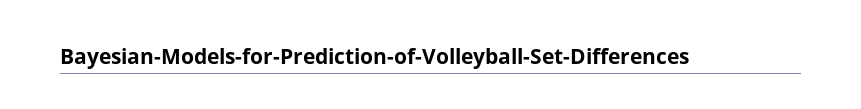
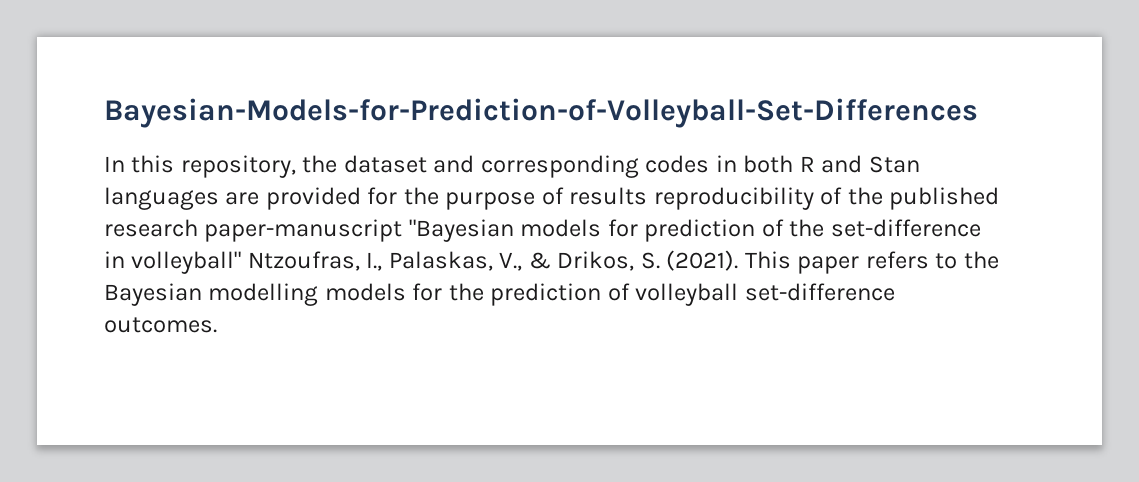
+ In this repository, the dataset and corresponding codes in both R and Stan languages are provided for the purpose of results reproducibility of the published research paper-manuscript "Bayesian models for prediction of the set-difference in volleyball" Ntzoufras, I., Palaskas, V., & Drikos, S. (2021). This paper refers to the Bayesian modelling models for the prediction of volleyball set-difference outcomes.

